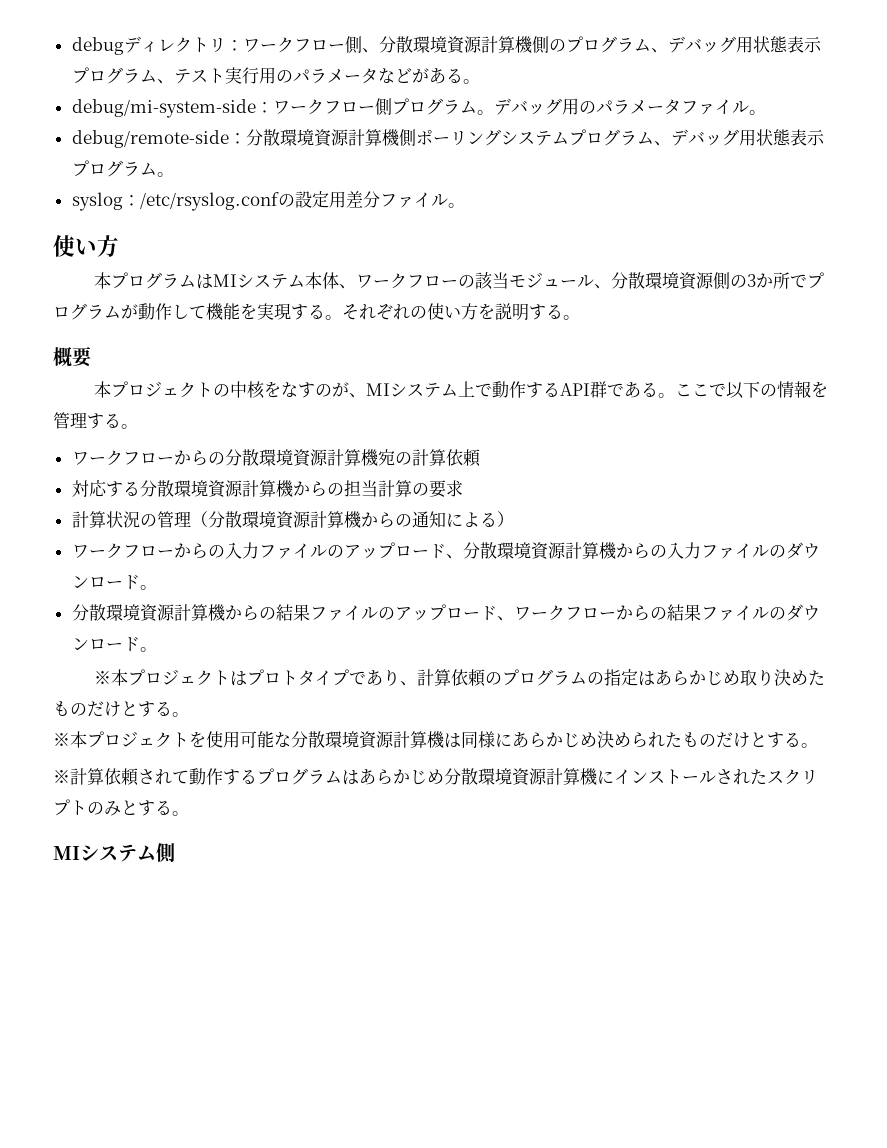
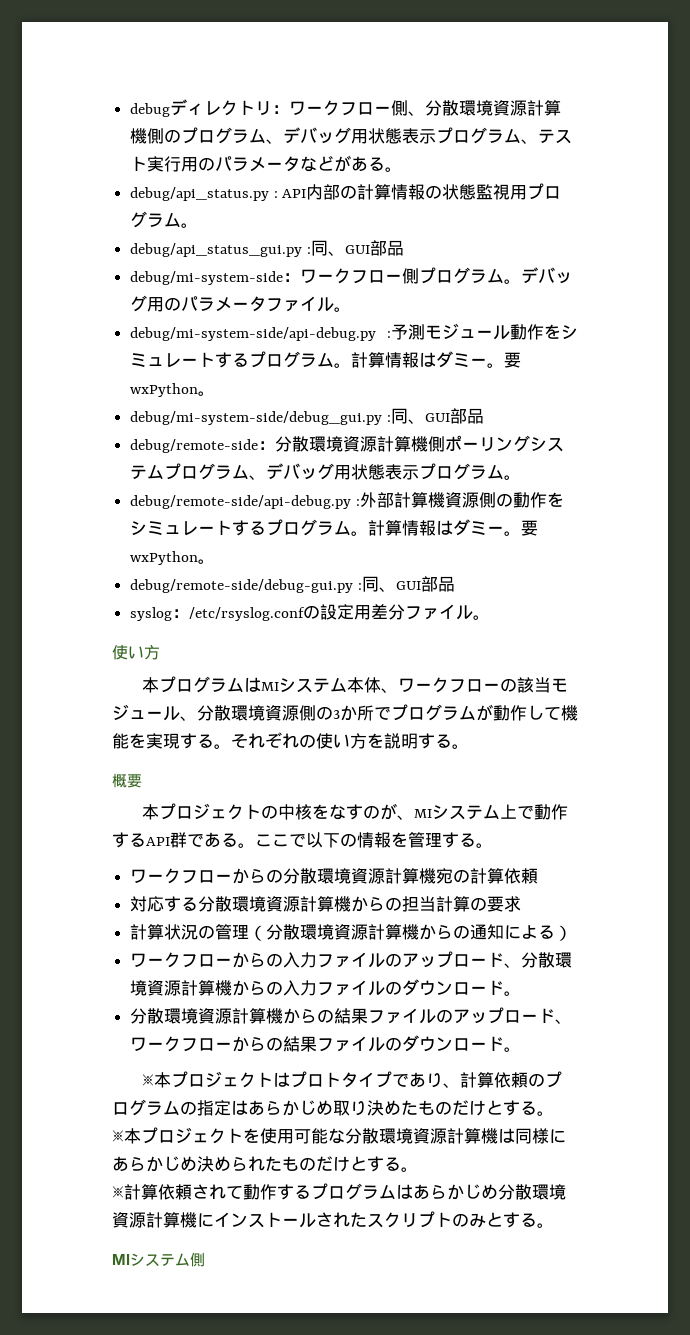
+ debug/api_status.py : API内部の計算情報の状態監視用プログラム。
+ debug/api_status_gui.py :同、GUI部品
+ debug/mi-system-side/api-debug.py :予測モジュール動作をシミュレートするプログラム。計算情報はダミー。要wxPython。
+ debug/mi-system-side/debug_gui.py :同、GUI部品
+ debug/remote-side/api-debug.py :外部計算機資源側の動作をシミュレートするプログラム。計算情報はダミー。要wxPython。
+ debug/remote-side/debug-gui.py :同、GUI部品

